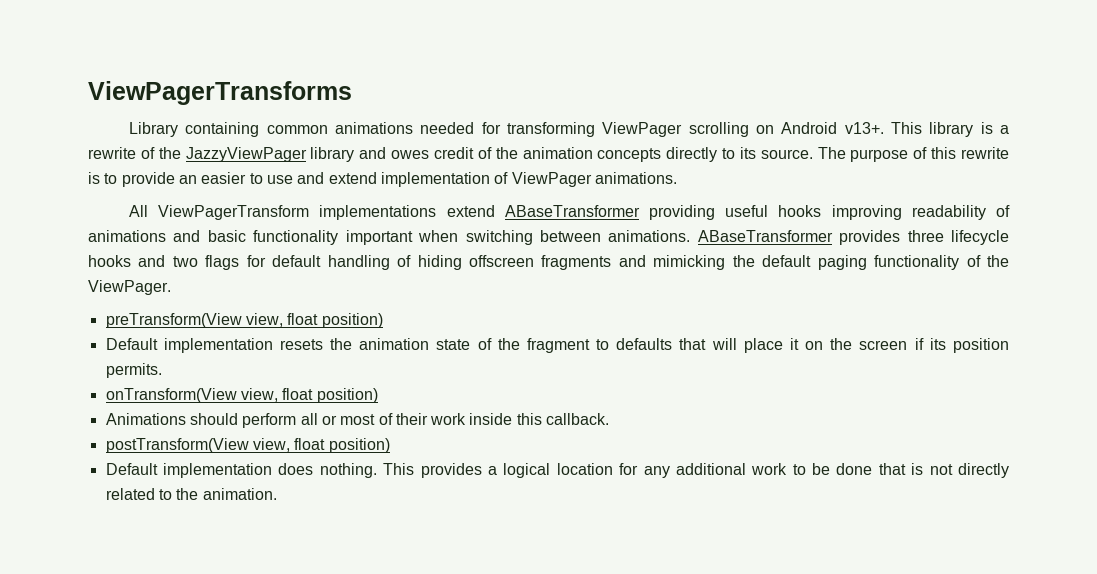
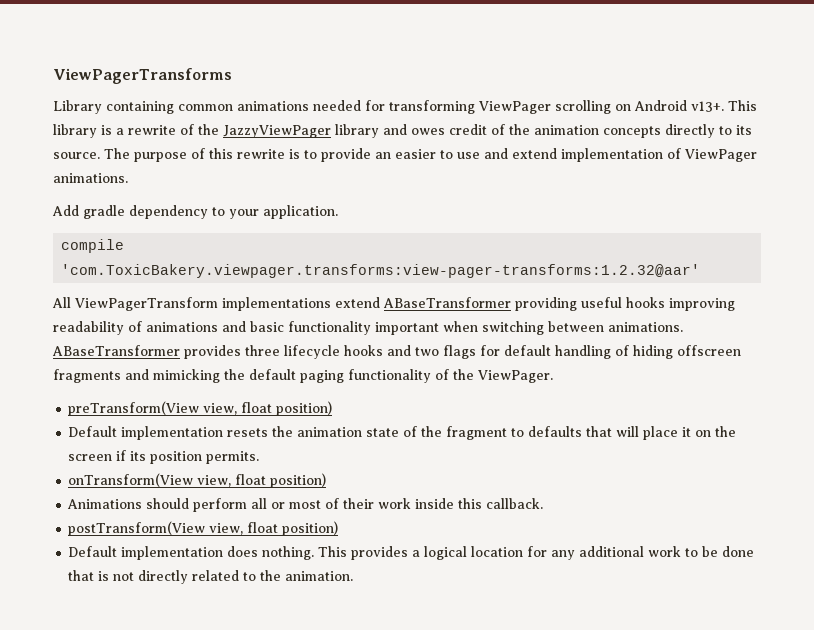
+ Add gradle dependency to your application.
+ compile 'com.ToxicBakery.viewpager.transforms:view-pager-transforms:1.2.32@aar'

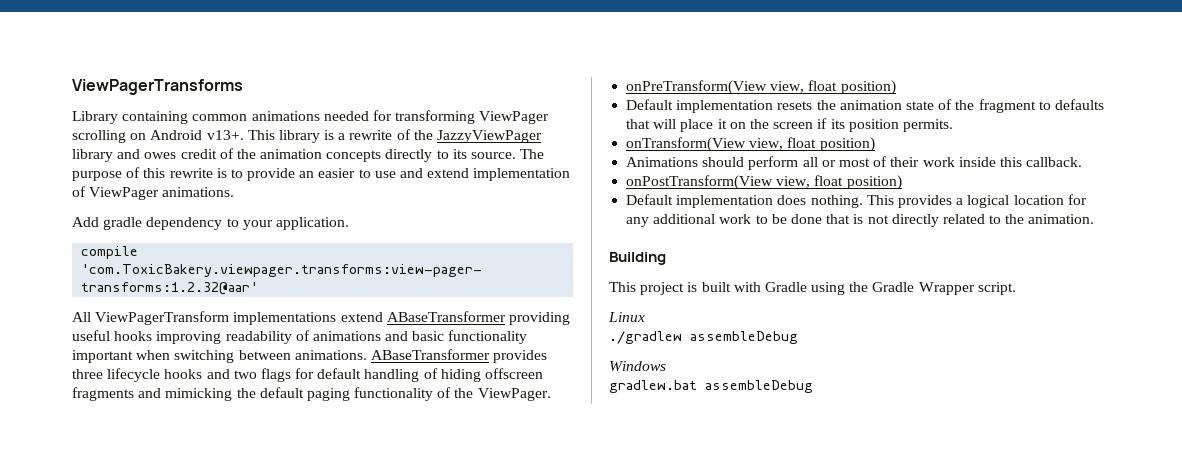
- preTransform(View view, float position)
+ onPreTransform(View view, float position)
- postTransform(View view, float position)
+ onPostTransform(View view, float position)
+ Building
+ This project is built with Gradle using the Gradle Wrapper script.
+ Linux
+ ./gradlew assembleDebug
+ Windows
+ gradlew.bat assembleDebug

